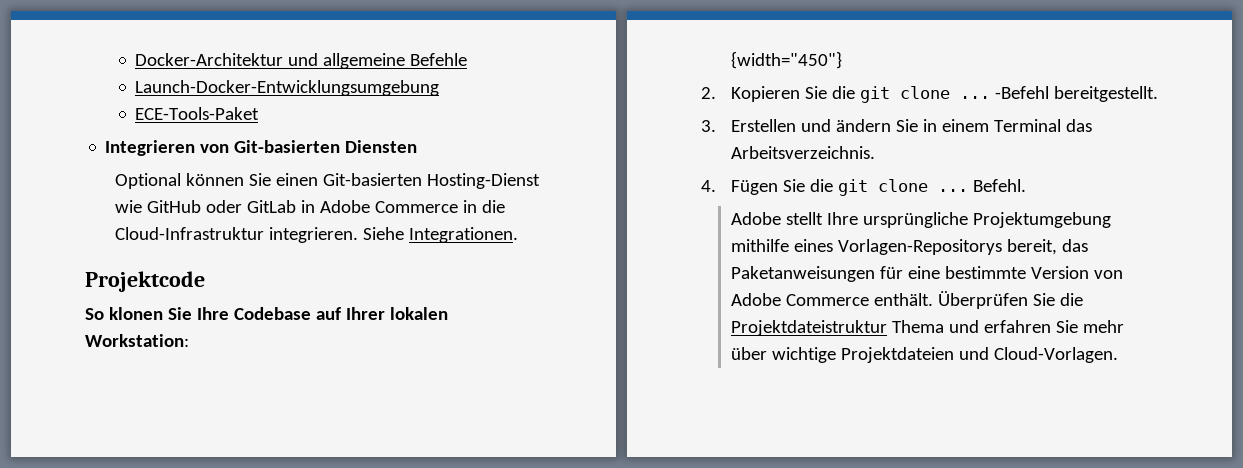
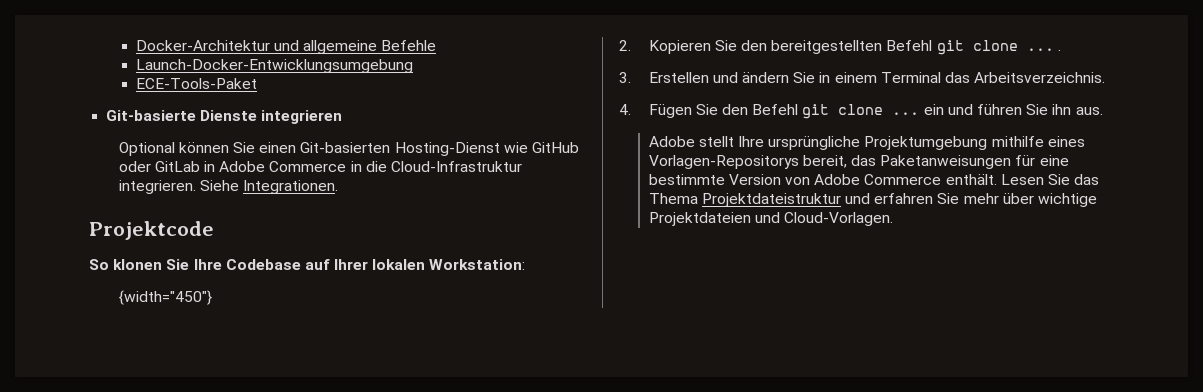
- Integrieren von Git-basierten Diensten
+ Git-basierte Dienste integrieren
- 2. Kopieren Sie die git clone ... -Befehl bereitgestellt.
+ 2. Kopieren Sie den bereitgestellten Befehl git clone ... .
- 4. Fügen Sie die git clone ... Befehl.
+ 4. Fügen Sie den Befehl git clone ... ein und führen Sie ihn aus.
- Überprüfen Sie die Projektdateistruktur Thema und erfahren Sie mehr über wichtige Projektdateien und Cloud-Vorlagen.
+ Lesen Sie das Thema Projektdateistruktur und erfahren Sie mehr über wichtige Projektdateien und Cloud-Vorlagen.

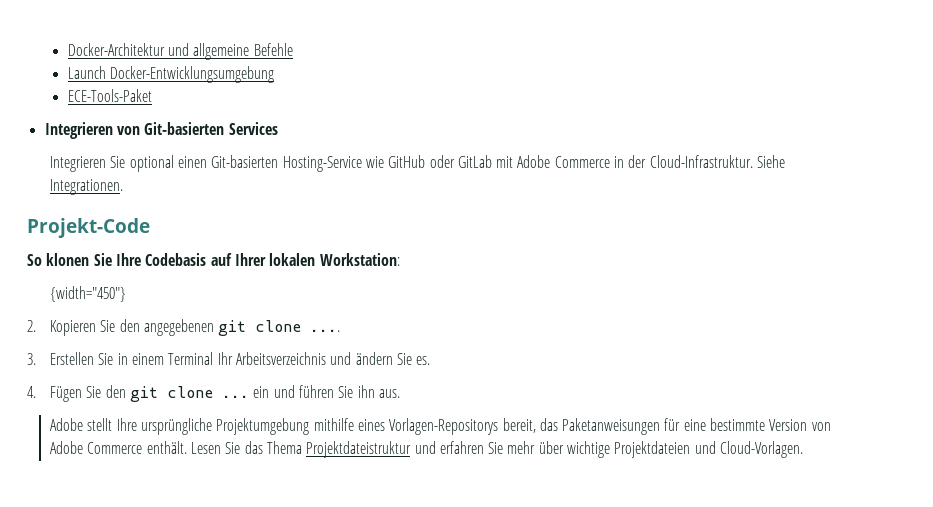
- Launch-Docker-Entwicklungsumgebung
+ Launch Docker-Entwicklungsumgebung
- Git-basierte Dienste integrieren
- Optional können Sie einen Git-basierten Hosting-Dienst wie GitHub oder GitLab in Adobe Commerce in die Cloud-Infrastruktur integrieren.
+ Integrieren von Git-basierten Services
+ Integrieren Sie optional einen Git-basierten Hosting-Service wie GitHub oder GitLab mit Adobe Commerce in der Cloud-Infrastruktur.
- Projektcode
+ Projekt-Code
- So klonen Sie Ihre Codebase auf Ihrer lokalen Workstation:
+ So klonen Sie Ihre Codebasis auf Ihrer lokalen Workstation:
- 2. Kopieren Sie den bereitgestellten Befehl git clone ... .
+ 2. Kopieren Sie den angegebenen git clone ....
- 3. Erstellen und ändern Sie in einem Terminal das Arbeitsverzeichnis.
+ 3. Erstellen Sie in einem Terminal Ihr Arbeitsverzeichnis und ändern Sie es.
- 4. Fügen Sie den Befehl git clone ... ein und führen Sie ihn aus.
+ 4. Fügen Sie den git clone ... ein und führen Sie ihn aus.

